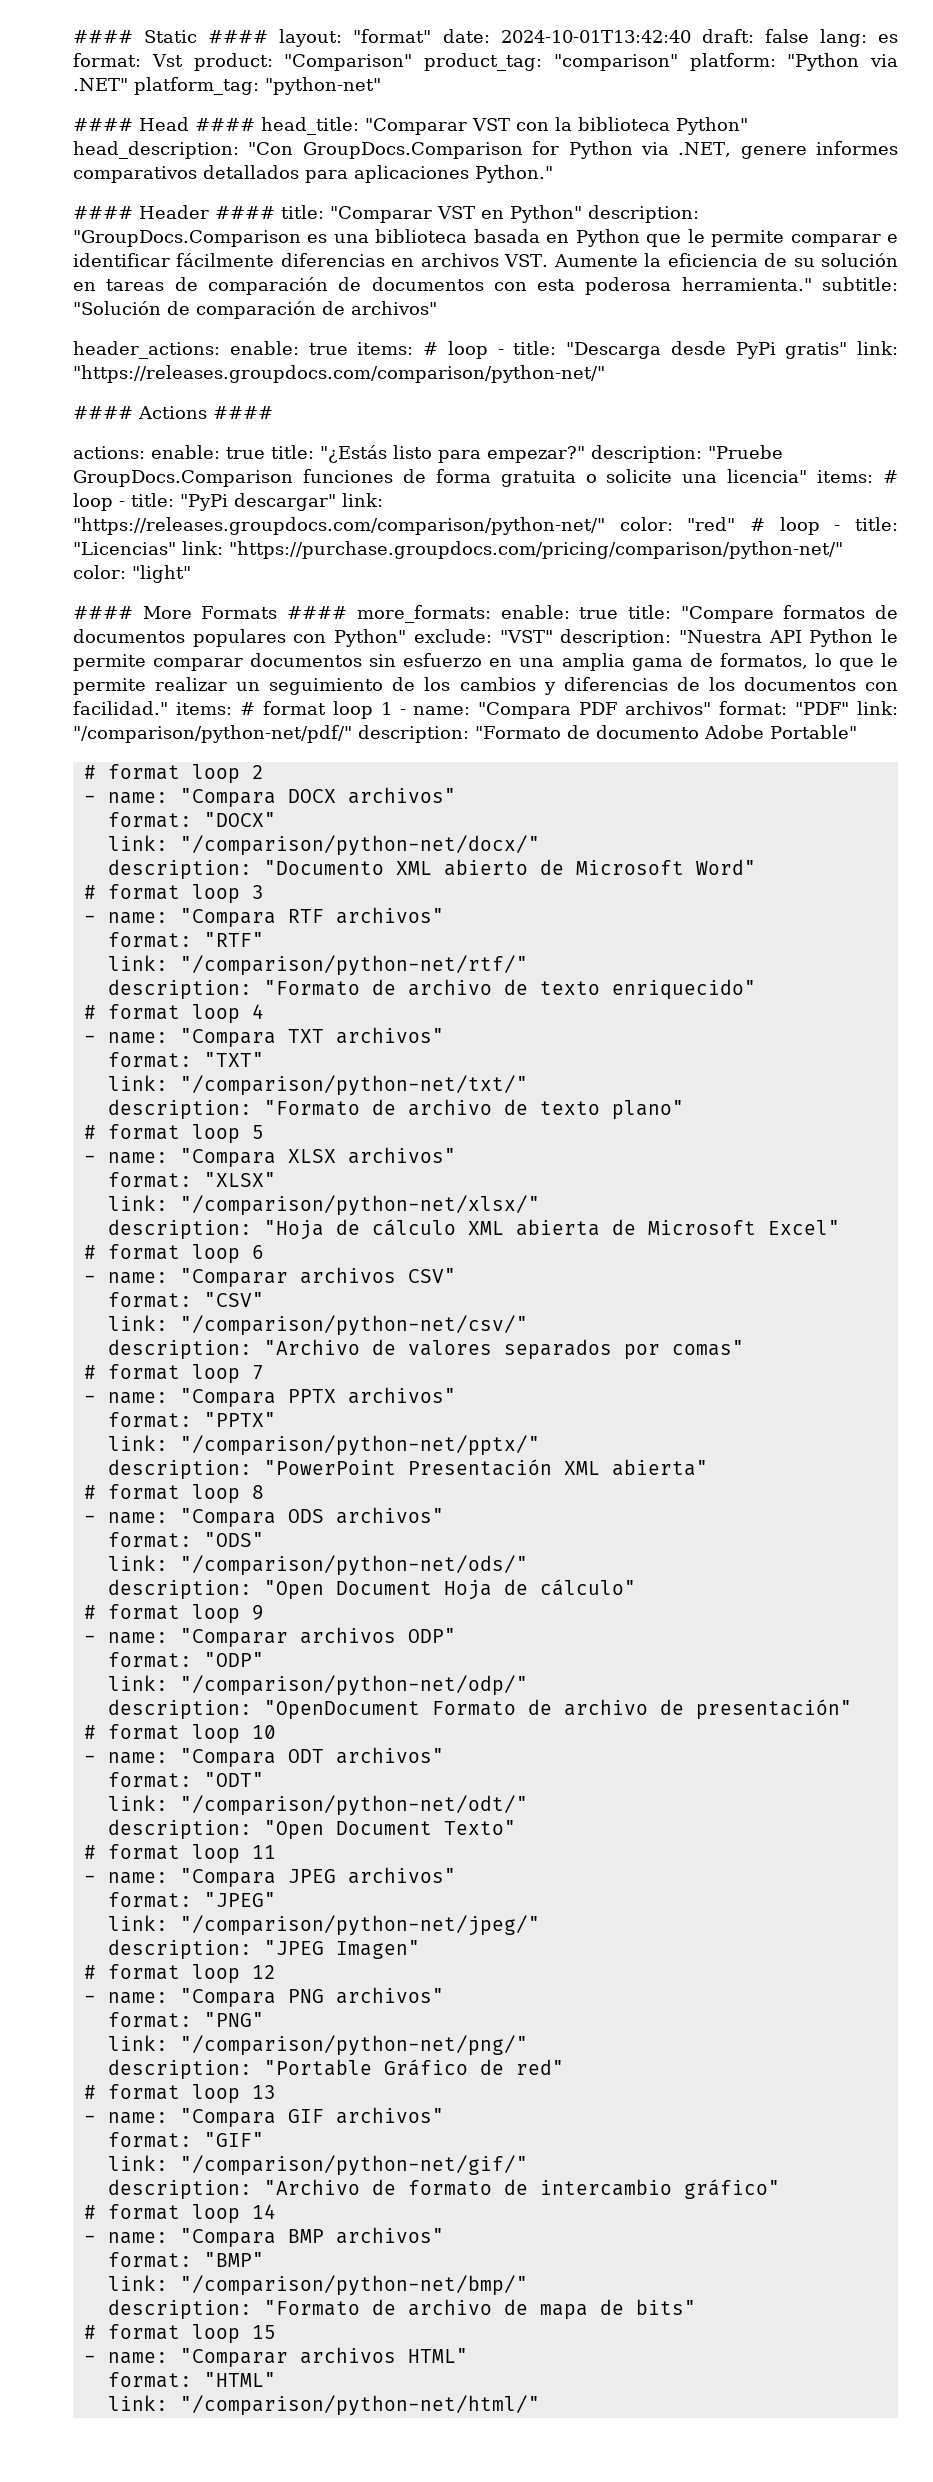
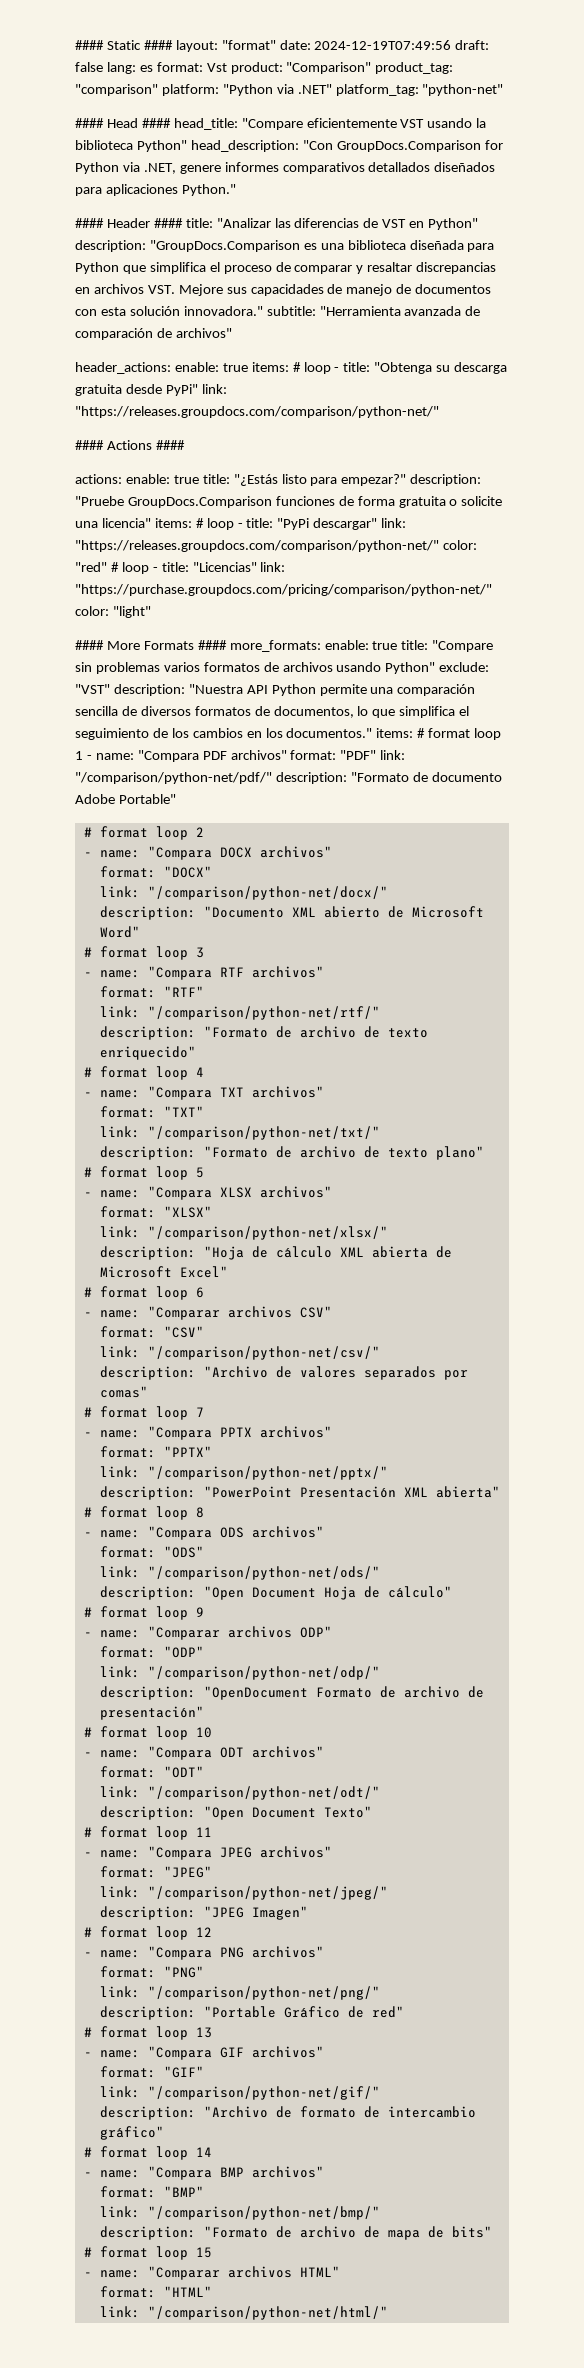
- #### Static #### layout: "format" date: 2024-10-01T13:42:40 draft: false lang: es format: Vst product: "Comparison" product_tag: "comparison" platform: "Python via .NET" platform_tag: "python-net"
+ #### Static #### layout: "format" date: 2024-12-19T07:49:56 draft: false lang: es format: Vst product: "Comparison" product_tag: "comparison" platform: "Python via .NET" platform_tag: "python-net"
- #### Head #### head_title: "Comparar VST con la biblioteca Python" head_description: "Con GroupDocs.Comparison for Python via .NET, genere informes comparativos detallados para aplicaciones Python."
+ #### Head #### head_title: "Compare eficientemente VST usando la biblioteca Python" head_description: "Con GroupDocs.Comparison for Python via .NET, genere informes comparativos detallados diseñados para aplicaciones Python."
- #### Header #### title: "Comparar VST en Python" description: "GroupDocs.Comparison es una biblioteca basada en Python que le permite comparar e identificar fácilmente diferencias en archivos VST. Aumente la eficiencia de su solución en tareas de comparación de documentos con esta poderosa herramienta." subtitle: "Solución de comparación de archivos"
+ #### Header #### title: "Analizar las diferencias de VST en Python" description: "GroupDocs.Comparison es una biblioteca diseñada para Python que simplifica el proceso de comparar y resaltar discrepancias en archivos VST. Mejore sus capacidades de manejo de documentos con esta solución innovadora." subtitle: "Herramienta avanzada de comparación de archivos"
- header_actions: enable: true items: # loop - title: "Descarga desde PyPi gratis" link: "https://releases.groupdocs.com/comparison/python-net/"
+ header_actions: enable: true items: # loop - title: "Obtenga su descarga gratuita desde PyPi" link: "https://releases.groupdocs.com/comparison/python-net/"
- #### More Formats #### more_formats: enable: true title: "Compare formatos de documentos populares con Python" exclude: "VST" description: "Nuestra API Python le permite comparar documentos sin esfuerzo en una amplia gama de formatos, lo que le permite realizar un seguimiento de los cambios y diferencias de los documentos con facilidad." items: # format loop 1 - name: "Compara PDF archivos" format: "PDF" link: "/comparison/python-net/pdf/" description: "Formato de documento Adobe Portable"
+ #### More Formats #### more_formats: enable: true title: "Compare sin problemas varios formatos de archivos usando Python" exclude: "VST" description: "Nuestra API Python permite una comparación sencilla de diversos formatos de documentos, lo que simplifica el seguimiento de los cambios en los documentos." items: # format loop 1 - name: "Compara PDF archivos" format: "PDF" link: "/comparison/python-net/pdf/" description: "Formato de documento Adobe Portable"

